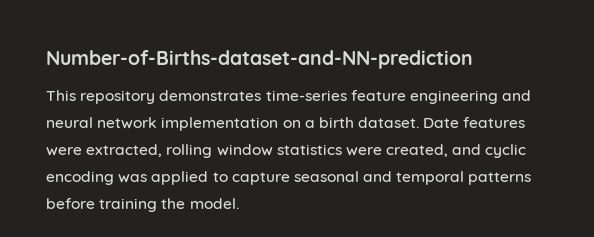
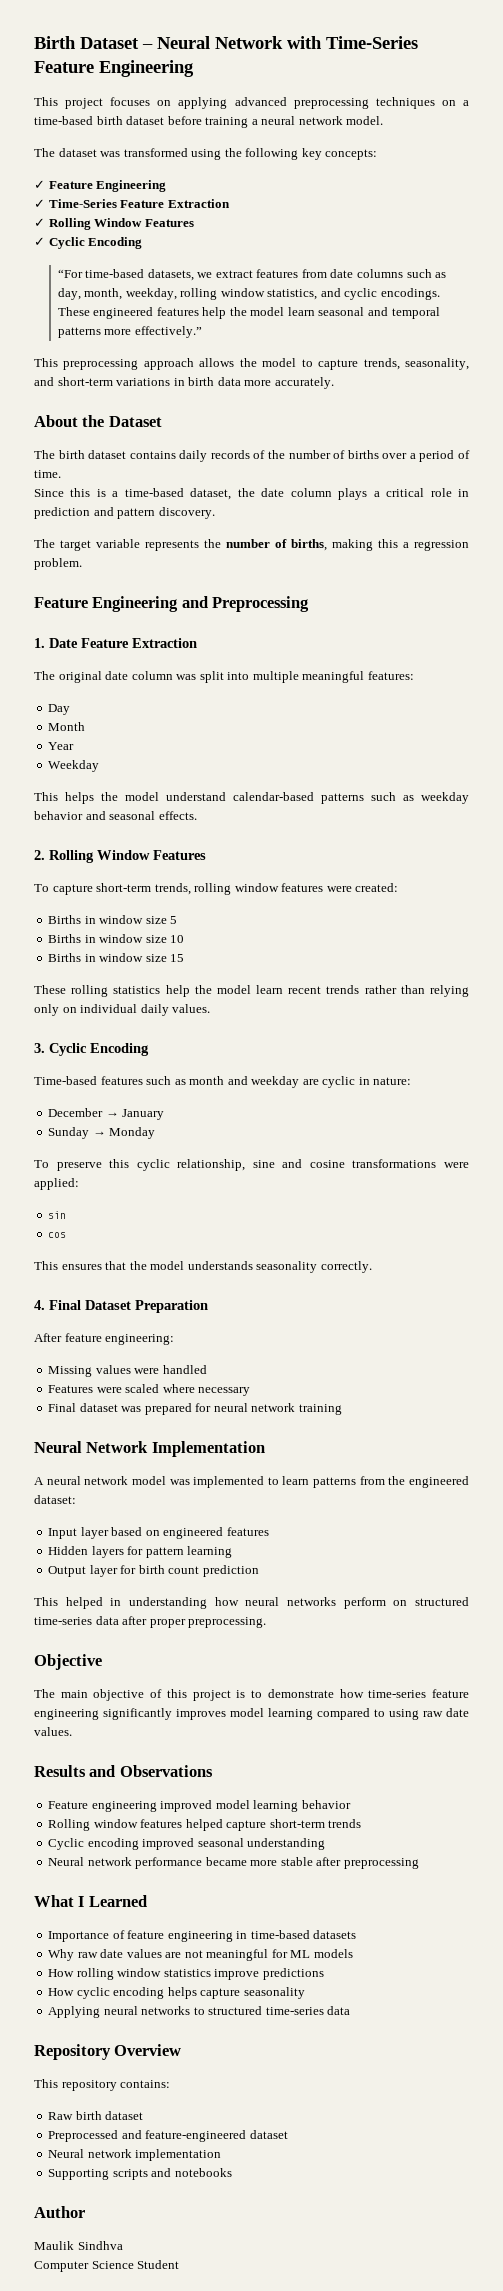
- Number-of-Births-dataset-and-NN-prediction
- This repository demonstrates time-series feature engineering and neural network implementation on a birth dataset. Date features were extracted, rolling window statistics were created, and cyclic encoding was applied to capture seasonal and temporal patterns before training the model.
+ Birth Dataset – Neural Network with Time-Series Feature Engineering
+ This project focuses on applying advanced preprocessing techniques on a time-based birth dataset before training a neural network model.
+ The dataset was transformed using the following key concepts:
+ ✓ Feature Engineering
+ ✓ Time-Series Feature Extraction
+ ✓ Rolling Window Features
+ ✓ Cyclic Encoding
+ “For time-based datasets, we extract features from date columns such as day, month, weekday, rolling window statistics, and cyclic encodings. These engineered features help the model learn seasonal and temporal patterns more effectively.”
+ This preprocessing approach allows the model to capture trends, seasonality, and short-term variations in birth data more accurately.
+ About the Dataset
+ The birth dataset contains daily records of the number of births over a period of time.
+ Since this is a time-based dataset, the date column plays a critical role in prediction and pattern discovery.
+ The target variable represents the number of births, making this a regression problem.
+ Feature Engineering and Preprocessing
+ 1. Date Feature Extraction
+ The original date column was split into multiple meaningful features:
+ Day
+ Month
+ Year
+ Weekday
+ This helps the model understand calendar-based patterns such as weekday behavior and seasonal effects.
+ 2. Rolling Window Features
+ To capture short-term trends, rolling window features were created:
+ Births in window size 5
+ Births in window size 10
+ Births in window size 15
+ These rolling statistics help the model learn recent trends rather than relying only on individual daily values.
+ 3. Cyclic Encoding
+ Time-based features such as month and weekday are cyclic in nature:
+ December → January
+ Sunday → Monday
+ To preserve this cyclic relationship, sine and cosine transformations were applied:
+ sin
+ cos
+ This ensures that the model understands seasonality correctly.
+ 4. Final Dataset Preparation
+ After feature engineering:
+ Missing values were handled
+ Features were scaled where necessary
+ Final dataset was prepared for neural network training
+ Neural Network Implementation
+ A neural network model was implemented to learn patterns from the engineered dataset:
+ Input layer based on engineered features
+ Hidden layers for pattern learning
+ Output layer for birth count prediction
+ This helped in understanding how neural networks perform on structured time-series data after proper preprocessing.
+ Objective
+ The main objective of this project is to demonstrate how time-series feature engineering significantly improves model learning compared to using raw date values.
+ Results and Observations
+ Feature engineering improved model learning behavior
+ Rolling window features helped capture short-term trends
+ Cyclic encoding improved seasonal understanding
+ Neural network performance became more stable after preprocessing
+ What I Learned
+ Importance of feature engineering in time-based datasets
+ Why raw date values are not meaningful for ML models
+ How rolling window statistics improve predictions
+ How cyclic encoding helps capture seasonality
+ Applying neural networks to structured time-series data
+ Repository Overview
+ This repository contains:
+ Raw birth dataset
+ Preprocessed and feature-engineered dataset
+ Neural network implementation
+ Supporting scripts and notebooks
+ Author
+ Maulik Sindhva
+ Computer Science Student

